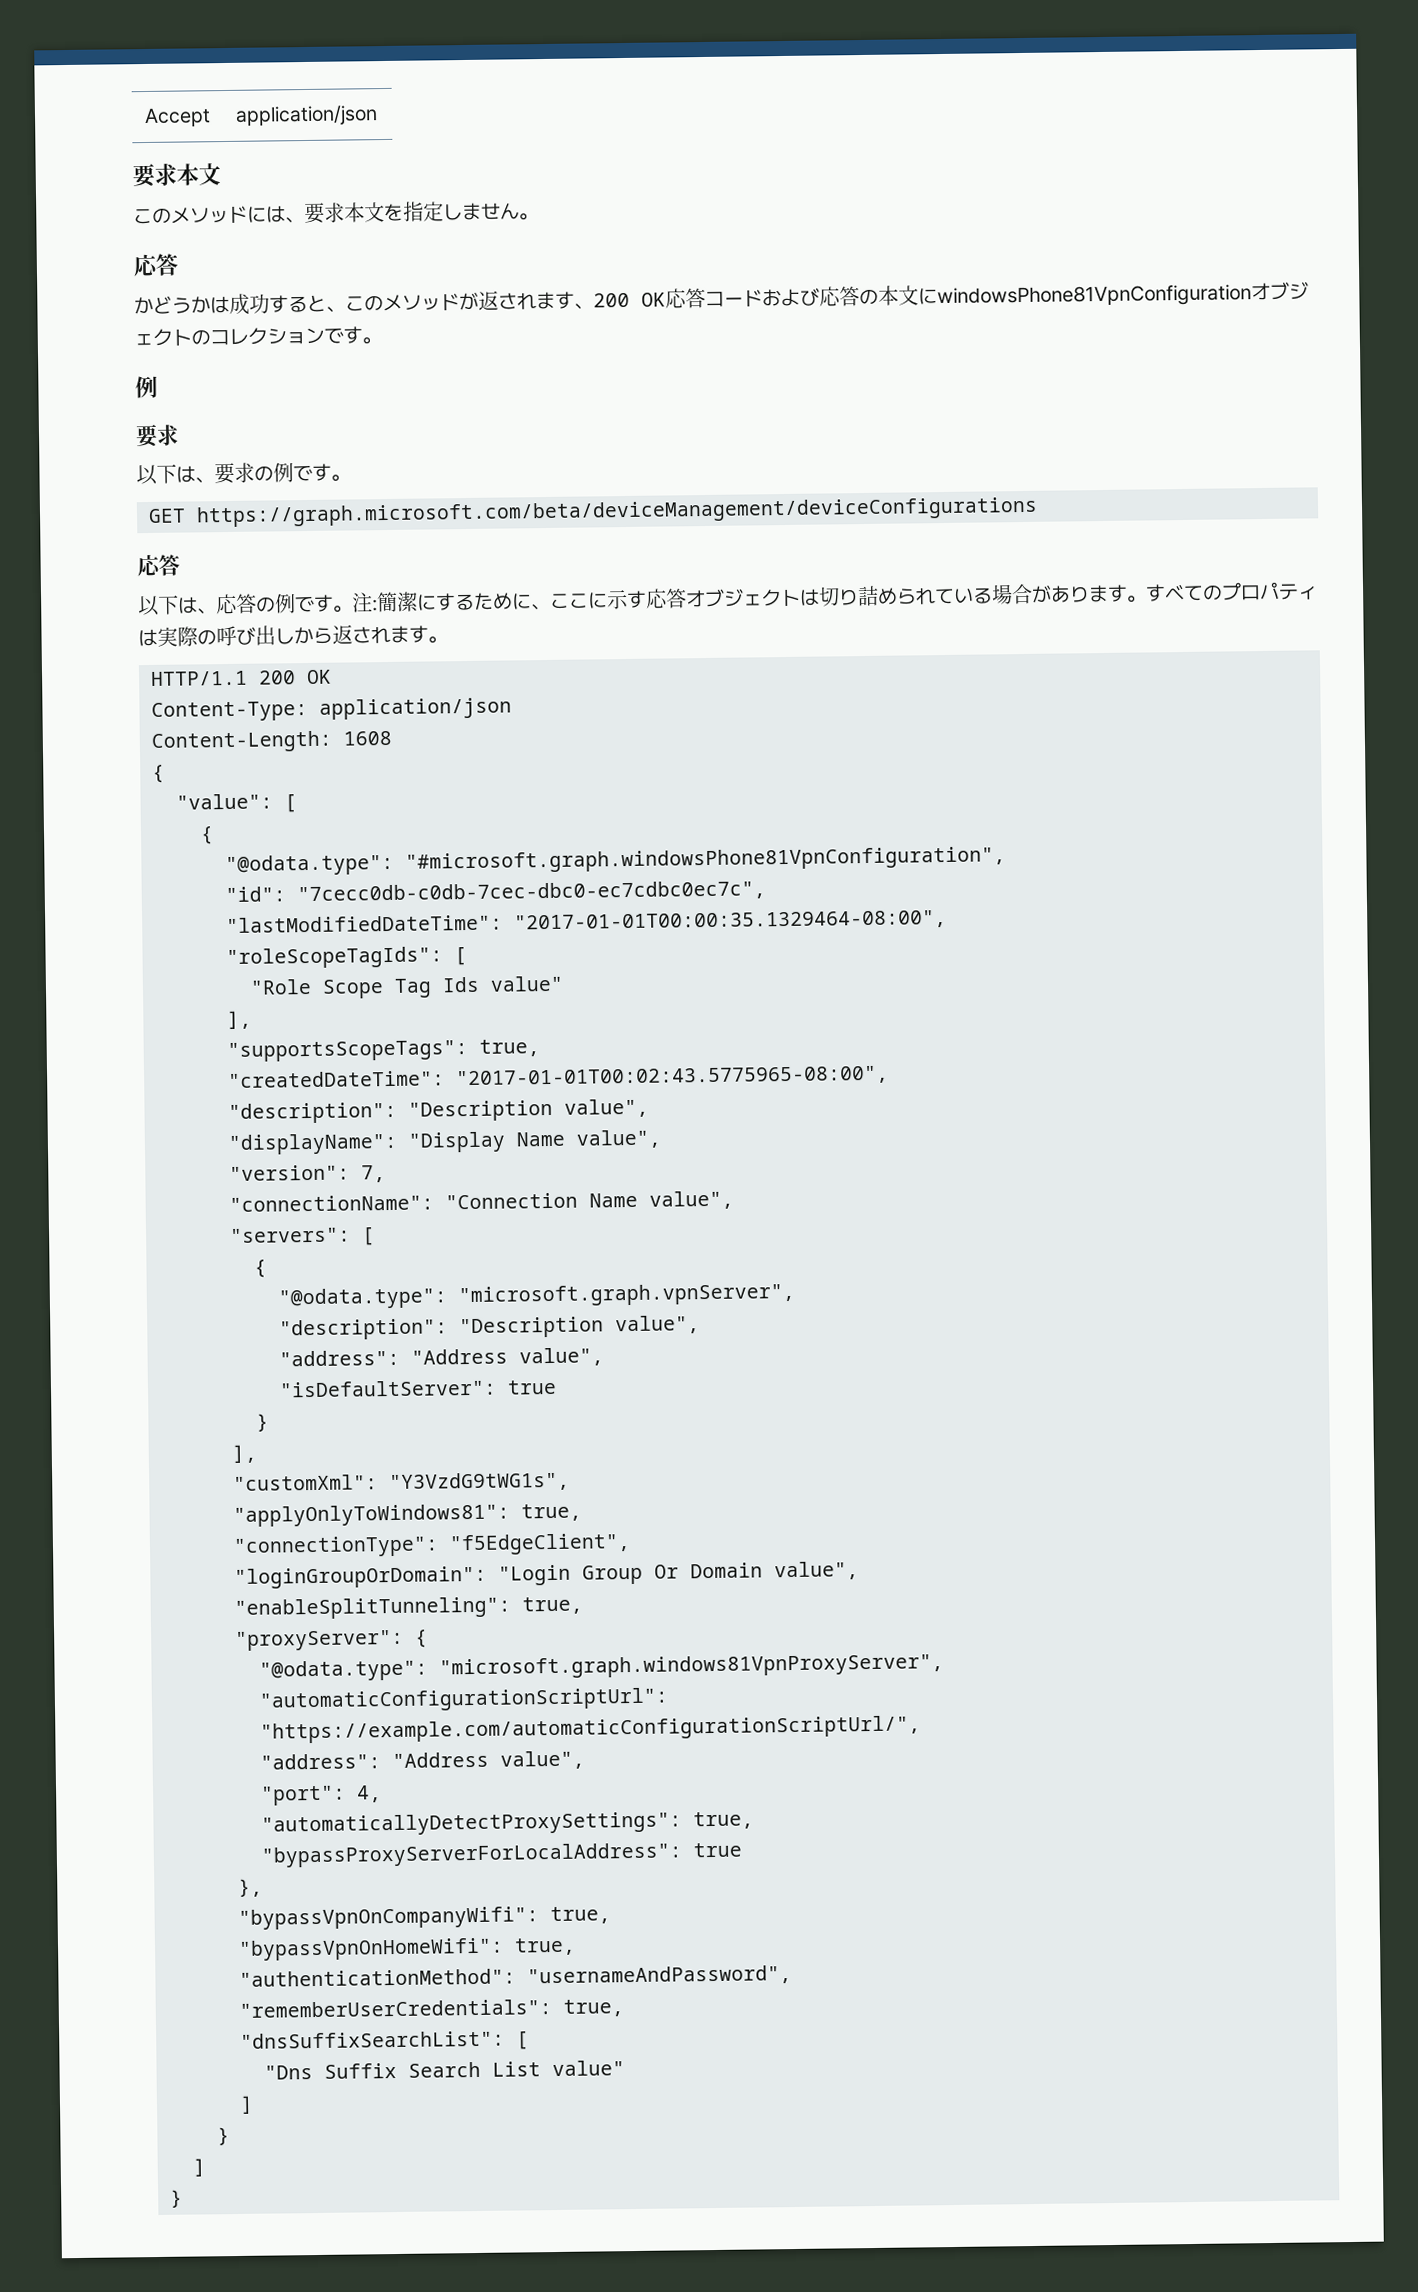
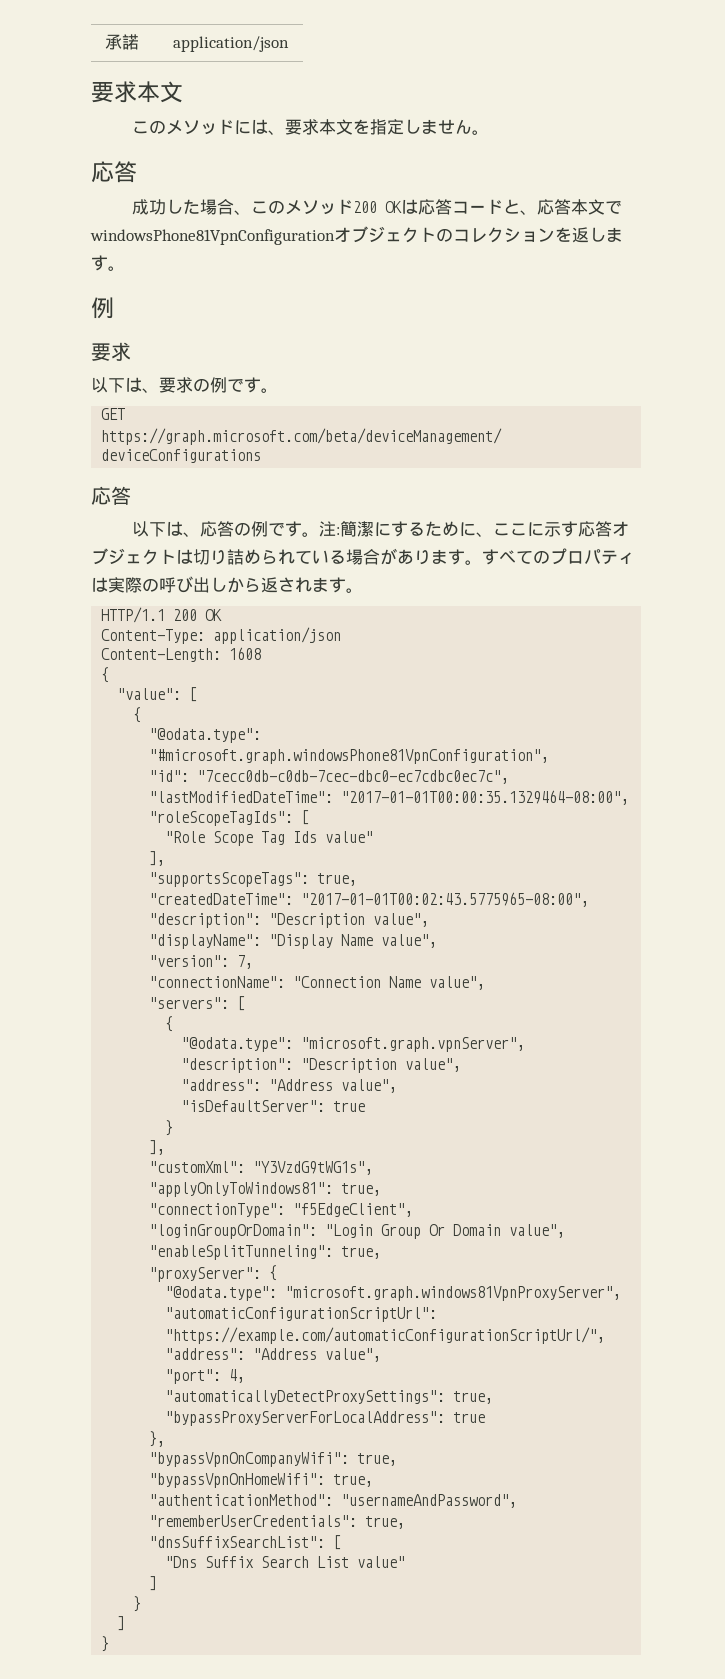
- Accept | application/json
+ 承諾 | application/json
- かどうかは成功すると、このメソッドが返されます、200 OK応答コードおよび応答の本文にwindowsPhone81VpnConfigurationオブジェクトのコレクションです。
+ 成功した場合、このメソッド200 OKは応答コードと、応答本文でwindowsPhone81VpnConfigurationオブジェクトのコレクションを返します。

